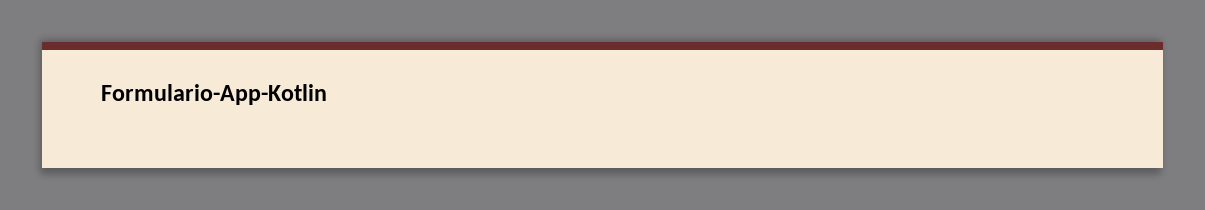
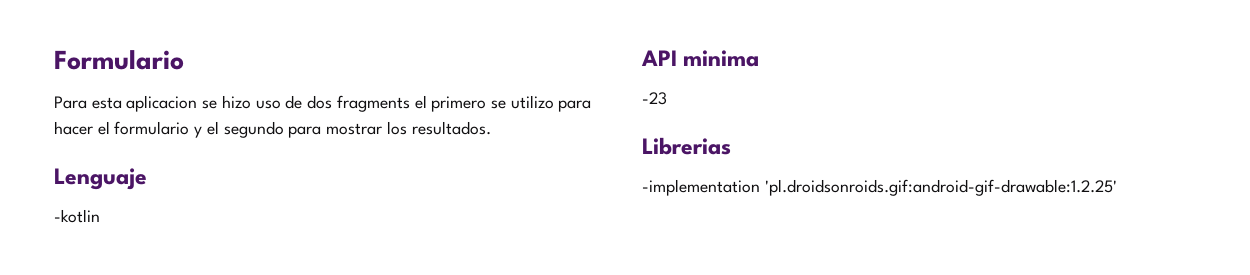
- Formulario-App-Kotlin
+ Formulario
+ Para esta aplicacion se hizo uso de dos fragments el primero se utilizo para hacer el formulario y el segundo para mostrar los resultados.
+ Lenguaje
+ -kotlin
+ API minima
+ -23
+ Librerias
+ -implementation 'pl.droidsonroids.gif:android-gif-drawable:1.2.25'

